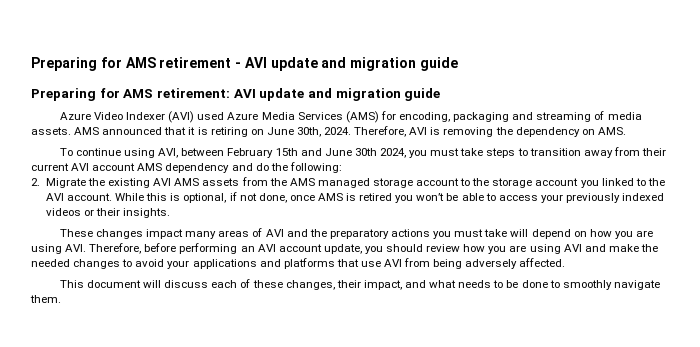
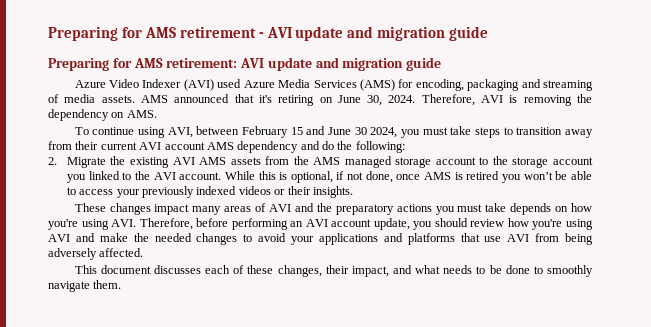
- AMS announced that it is retiring on June 30th, 2024.
+ AMS announced that it's retiring on June 30, 2024.
- To continue using AVI, between February 15th and June 30th 2024, you must take steps to transition away from their current AVI account AMS dependency and do the following:
+ To continue using AVI, between February 15 and June 30 2024, you must take steps to transition away from their current AVI account AMS dependency and do the following:
- These changes impact many areas of AVI and the preparatory actions you must take will depend on how you are using AVI. Therefore, before performing an AVI account update, you should review how you are using AVI and make the needed changes to avoid your applications and platforms that use AVI from being adversely affected.
+ These changes impact many areas of AVI and the preparatory actions you must take depends on how you're using AVI. Therefore, before performing an AVI account update, you should review how you're using AVI and make the needed changes to avoid your applications and platforms that use AVI from being adversely affected.
- This document will discuss each of these changes, their impact, and what needs to be done to smoothly navigate them.
+ This document discusses each of these changes, their impact, and what needs to be done to smoothly navigate them.

